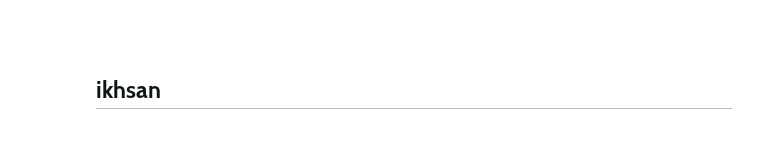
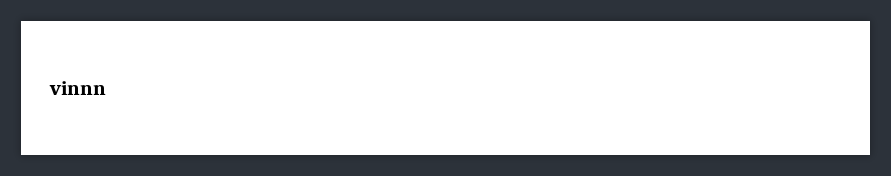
- ikhsan
+ vinnn

